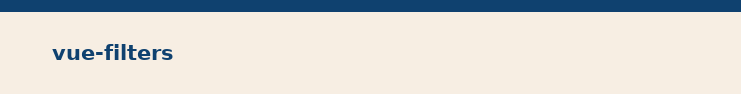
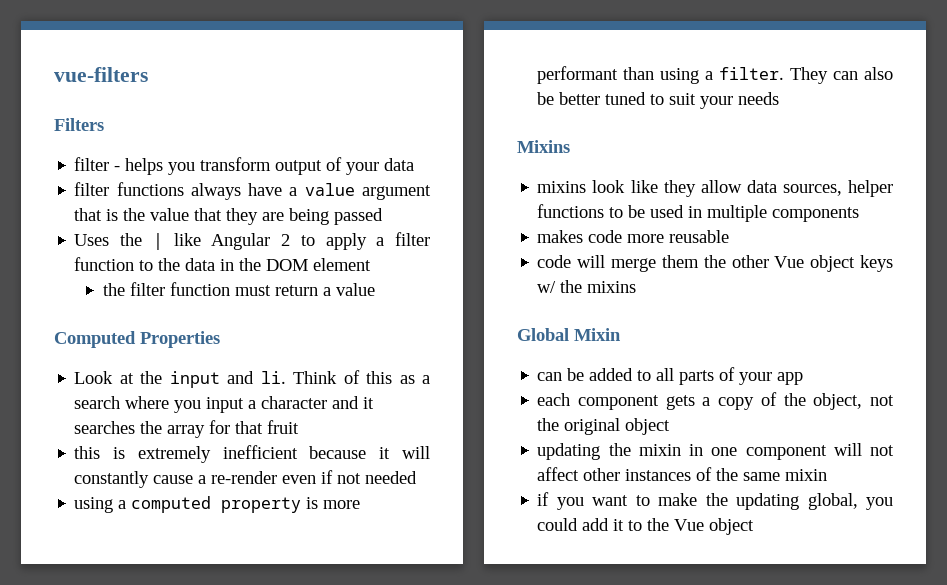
+ Filters
+ filter - helps you transform output of your data
+ filter functions always have a value argument that is the value that they are being passed
+ Uses the | like Angular 2 to apply a filter function to the data in the DOM element
+ the filter function must return a value
+ Computed Properties
+ Look at the input and li. Think of this as a search where you input a character and it searches the array for that fruit
+ this is extremely inefficient because it will constantly cause a re-render even if not needed
+ using a computed property is more performant than using a filter. They can also be better tuned to suit your needs
+ Mixins
+ mixins look like they allow data sources, helper functions to be used in multiple components
+ makes code more reusable
+ code will merge them the other Vue object keys w/ the mixins
+ Global Mixin
+ can be added to all parts of your app
+ each component gets a copy of the object, not the original object
+ updating the mixin in one component will not affect other instances of the same mixin
+ if you want to make the updating global, you could add it to the Vue object

